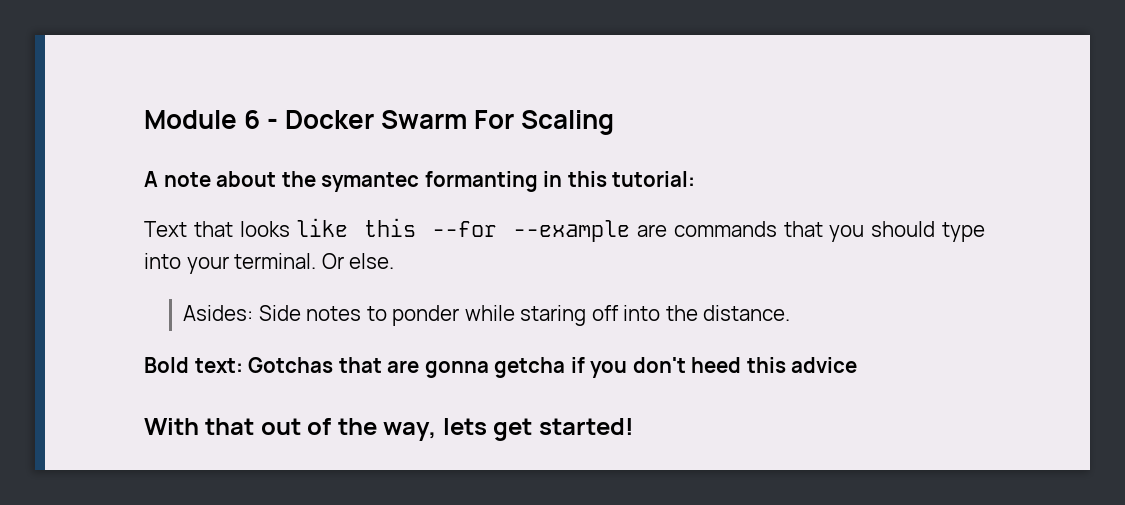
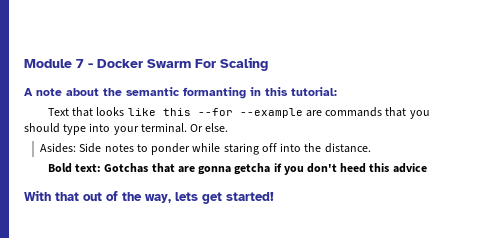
- Module 6 - Docker Swarm For Scaling
+ Module 7 - Docker Swarm For Scaling
- A note about the symantec formanting in this tutorial:
+ A note about the semantic formanting in this tutorial:

